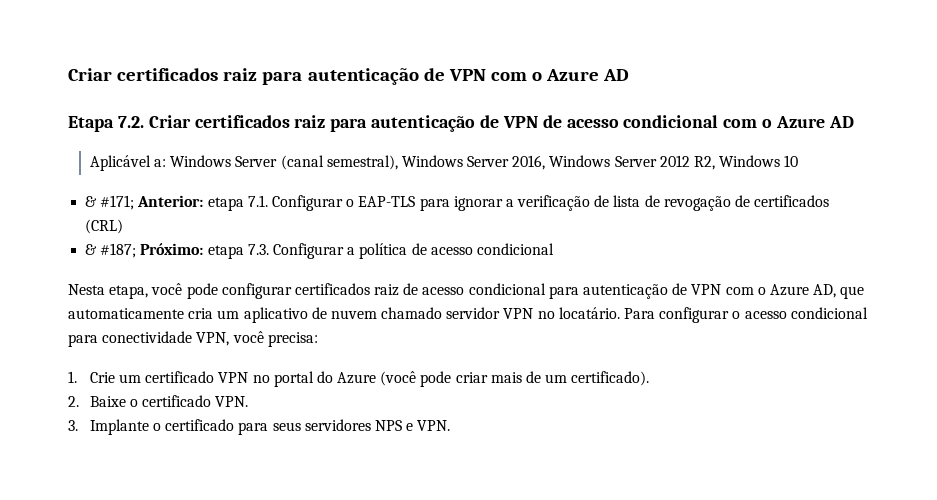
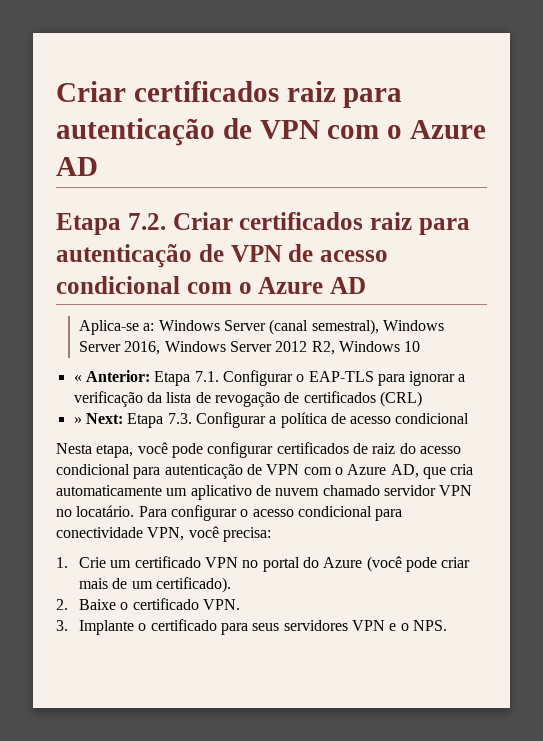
- Aplicável a: Windows Server (canal semestral), Windows Server 2016, Windows Server 2012 R2, Windows 10
+ Aplica-se a: Windows Server (canal semestral), Windows Server 2016, Windows Server 2012 R2, Windows 10
- & #171; Anterior: etapa 7.1. Configurar o EAP-TLS para ignorar a verificação de lista de revogação de certificados (CRL)
+ « Anterior: Etapa 7.1. Configurar o EAP-TLS para ignorar a verificação da lista de revogação de certificados (CRL)
- & #187; Próximo: etapa 7.3. Configurar a política de acesso condicional
+ » Next: Etapa 7.3. Configurar a política de acesso condicional
- Nesta etapa, você pode configurar certificados raiz de acesso condicional para autenticação de VPN com o Azure AD, que automaticamente cria um aplicativo de nuvem chamado servidor VPN no locatário.
+ Nesta etapa, você pode configurar certificados de raiz do acesso condicional para autenticação de VPN com o Azure AD, que cria automaticamente um aplicativo de nuvem chamado servidor VPN no locatário.
- 3. Implante o certificado para seus servidores NPS e VPN.
+ 3. Implante o certificado para seus servidores VPN e o NPS.

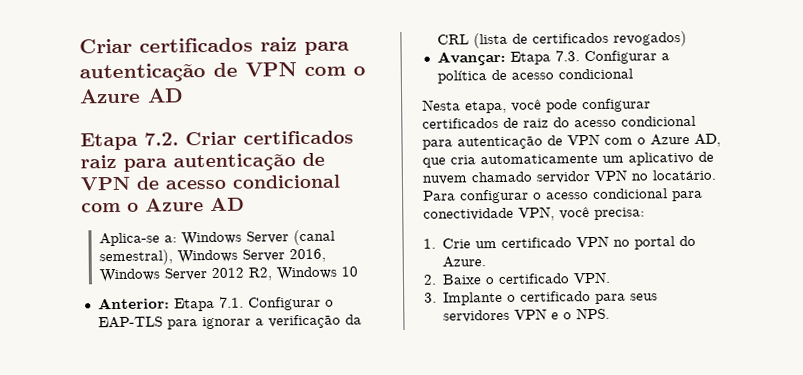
- « Anterior: Etapa 7.1. Configurar o EAP-TLS para ignorar a verificação da lista de revogação de certificados (CRL)
- » Next: Etapa 7.3. Configurar a política de acesso condicional
+ Anterior: Etapa 7.1. Configurar o EAP-TLS para ignorar a verificação da CRL (lista de certificados revogados)
+ Avançar: Etapa 7.3. Configurar a política de acesso condicional
- 1. Crie um certificado VPN no portal do Azure (você pode criar mais de um certificado).
+ 1. Crie um certificado VPN no portal do Azure.

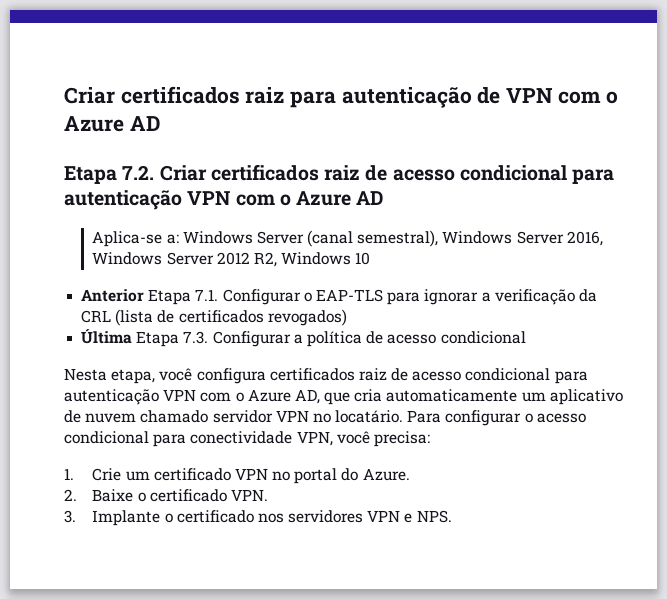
- Etapa 7.2. Criar certificados raiz para autenticação de VPN de acesso condicional com o Azure AD
+ Etapa 7.2. Criar certificados raiz de acesso condicional para autenticação VPN com o Azure AD
- Anterior: Etapa 7.1. Configurar o EAP-TLS para ignorar a verificação da CRL (lista de certificados revogados)
+ Anterior Etapa 7.1. Configurar o EAP-TLS para ignorar a verificação da CRL (lista de certificados revogados)
- Avançar: Etapa 7.3. Configurar a política de acesso condicional
+ Última Etapa 7.3. Configurar a política de acesso condicional
- Nesta etapa, você pode configurar certificados de raiz do acesso condicional para autenticação de VPN com o Azure AD, que cria automaticamente um aplicativo de nuvem chamado servidor VPN no locatário.
+ Nesta etapa, você configura certificados raiz de acesso condicional para autenticação VPN com o Azure AD, que cria automaticamente um aplicativo de nuvem chamado servidor VPN no locatário.
- 3. Implante o certificado para seus servidores VPN e o NPS.
+ 3. Implante o certificado nos servidores VPN e NPS.

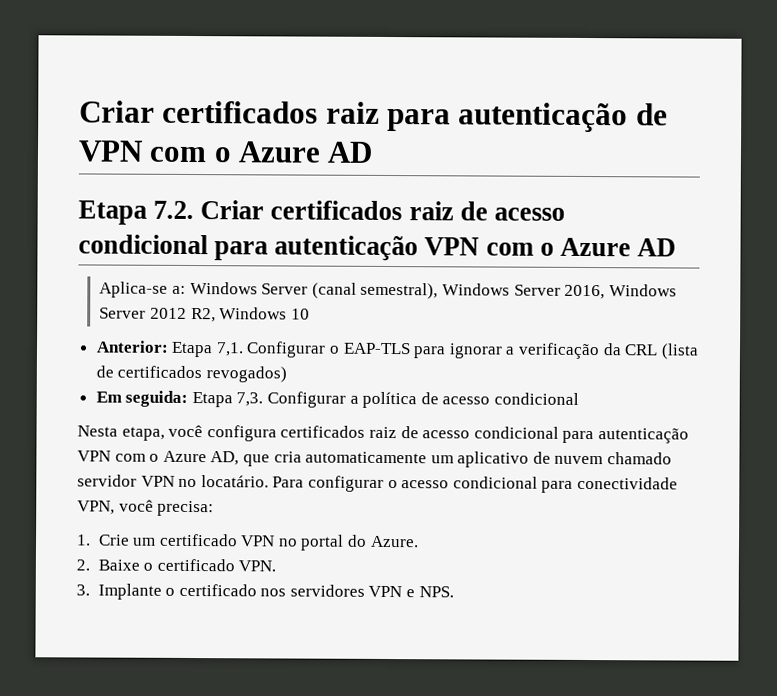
- Anterior Etapa 7.1. Configurar o EAP-TLS para ignorar a verificação da CRL (lista de certificados revogados)
+ Anterior: Etapa 7,1. Configurar o EAP-TLS para ignorar a verificação da CRL (lista de certificados revogados)
- Última Etapa 7.3. Configurar a política de acesso condicional
+ Em seguida: Etapa 7,3. Configurar a política de acesso condicional

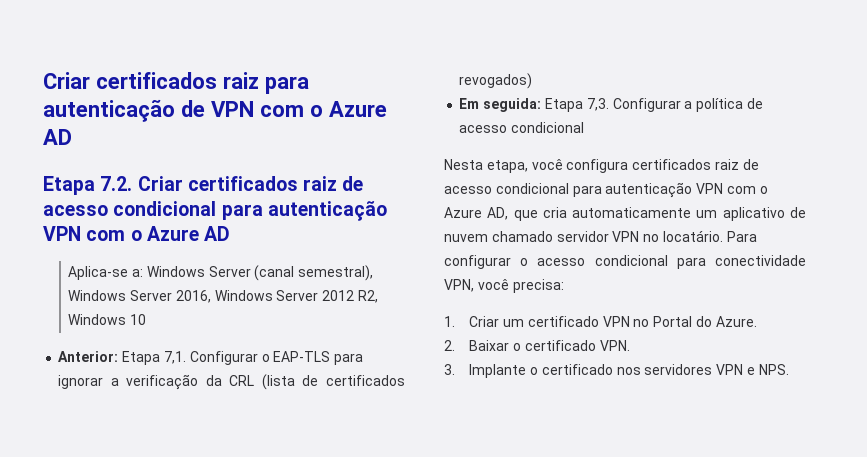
- 1. Crie um certificado VPN no portal do Azure.
+ 1. Criar um certificado VPN no Portal do Azure.
- 2. Baixe o certificado VPN.
+ 2. Baixar o certificado VPN.

